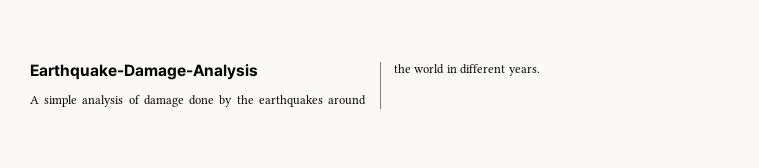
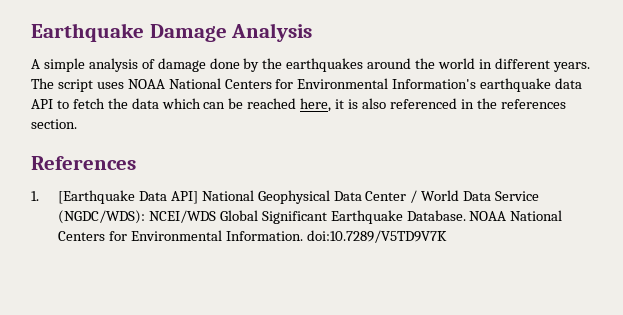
- Earthquake-Damage-Analysis
+ Earthquake Damage Analysis
+ The script uses NOAA National Centers for Environmental Information's earthquake data API to fetch the data which can be reached here, it is also referenced in the references section.
+ References
+ 1. [Earthquake Data API] National Geophysical Data Center / World Data Service (NGDC/WDS): NCEI/WDS Global Significant Earthquake Database. NOAA National Centers for Environmental Information. doi:10.7289/V5TD9V7K

